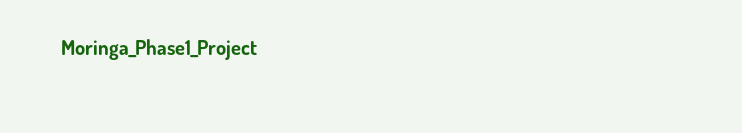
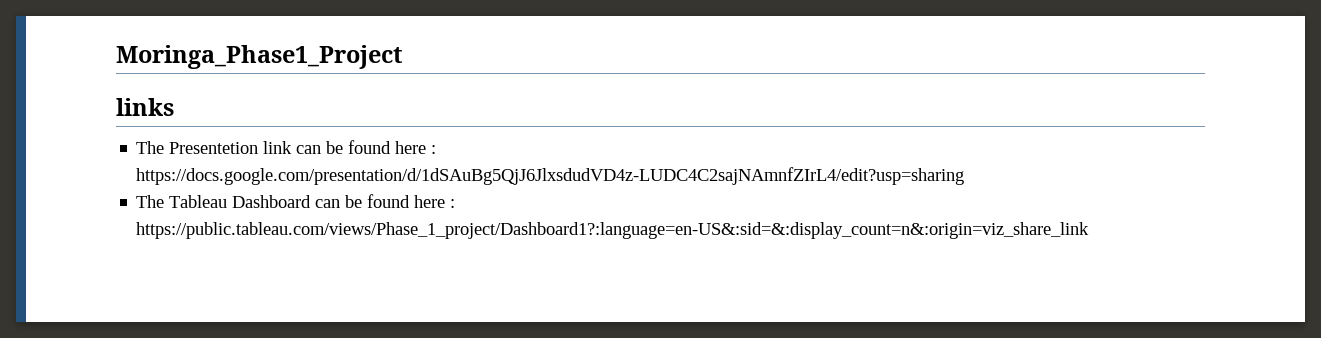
+ links
+ The Presentetion link can be found here : https://docs.google.com/presentation/d/1dSAuBg5QjJ6JlxsdudVD4z-LUDC4C2sajNAmnfZIrL4/edit?usp=sharing
+ The Tableau Dashboard can be found here : https://public.tableau.com/views/Phase_1_project/Dashboard1?:language=en-US&:sid=&:display_count=n&:origin=viz_share_link

